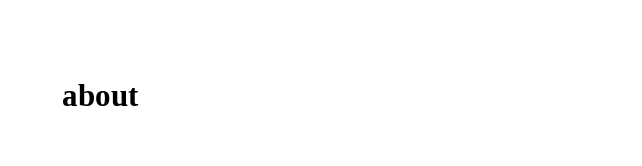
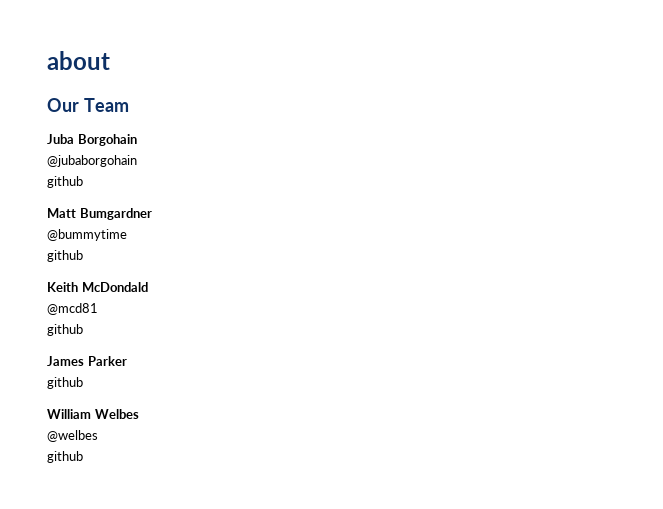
+ Our Team
+ Juba Borgohain
+ @jubaborgohain
+ github
+ Matt Bumgardner
+ @bummytime
+ github
+ Keith McDondald
+ @mcd81
+ github
+ James Parker
+ github
+ William Welbes
+ @welbes
+ github

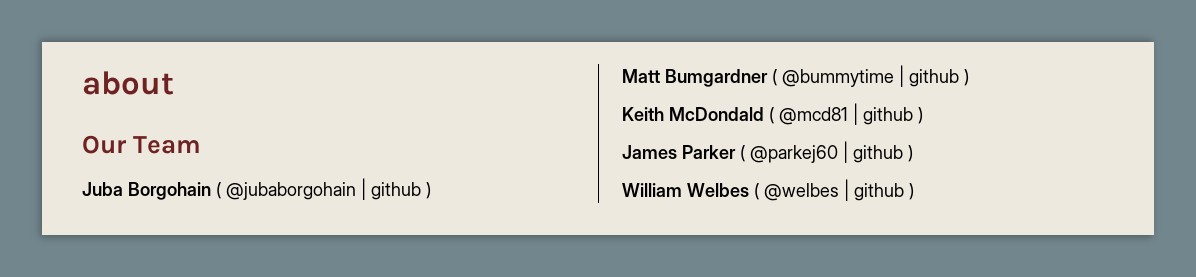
- Juba Borgohain
- @jubaborgohain
- github
+ Juba Borgohain ( @jubaborgohain | github )
- Matt Bumgardner
- @bummytime
- github
+ Matt Bumgardner ( @bummytime | github )
- Keith McDondald
- @mcd81
- github
+ Keith McDondald ( @mcd81 | github )
- James Parker
- github
+ James Parker ( @parkej60 | github )
- William Welbes
- @welbes
- github
+ William Welbes ( @welbes | github )

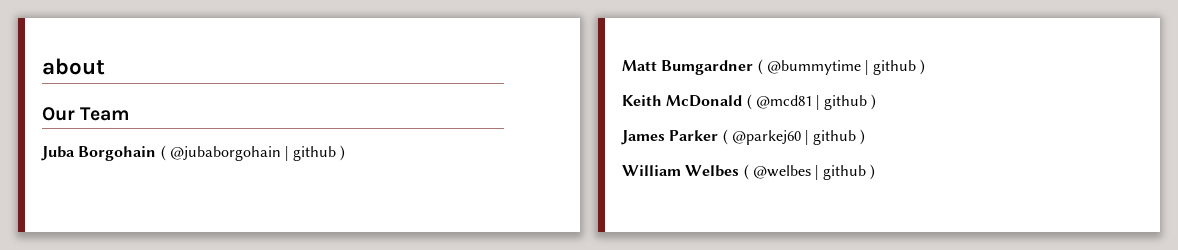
- Keith McDondald ( @mcd81 | github )
+ Keith McDonald ( @mcd81 | github )

